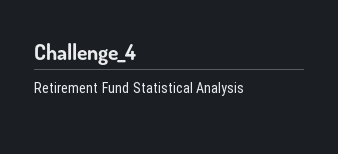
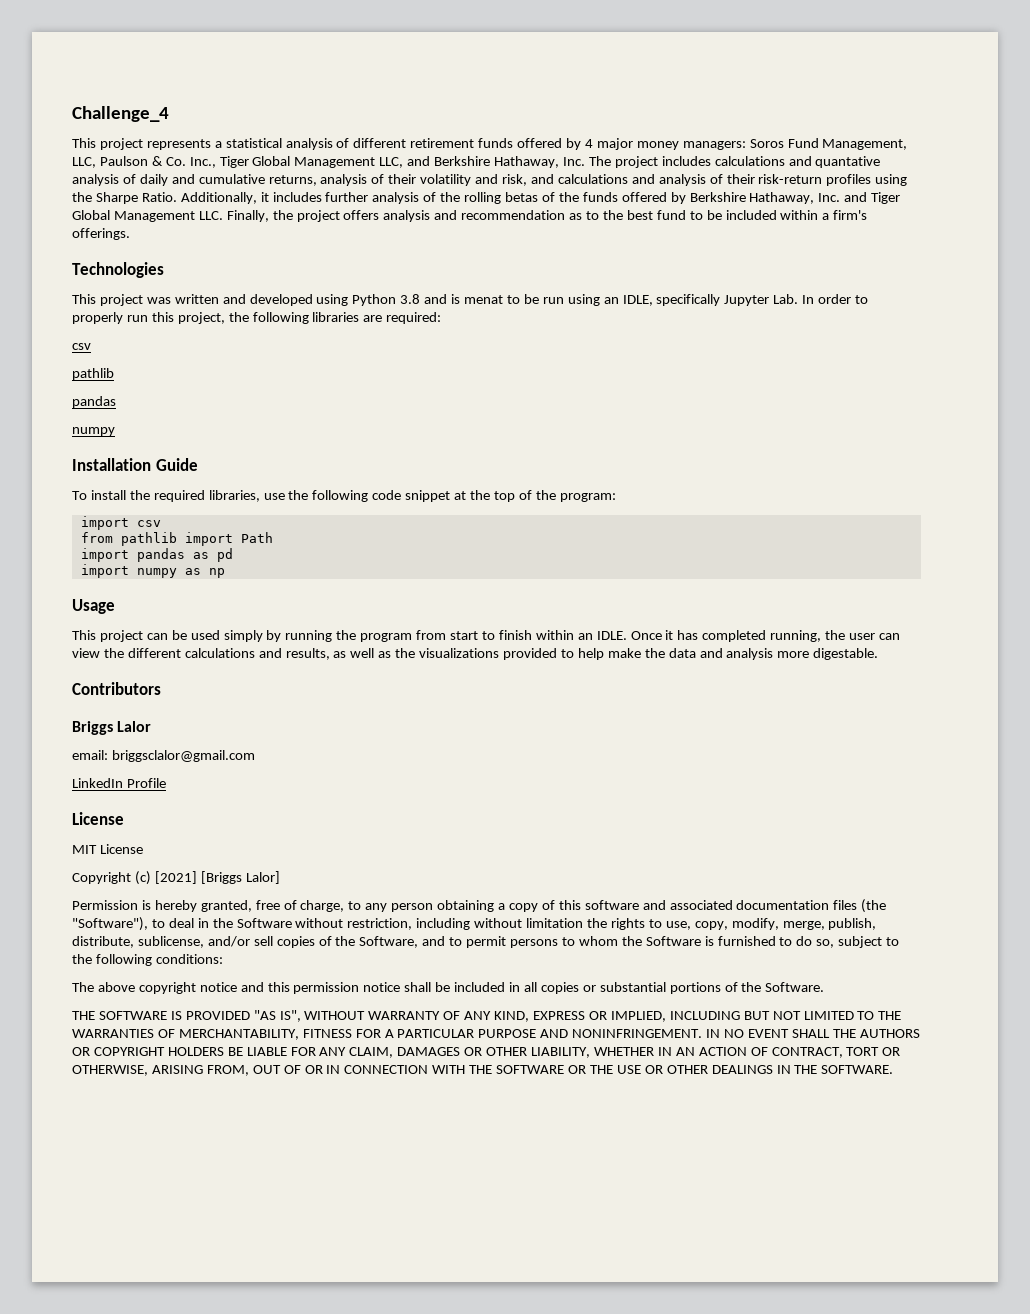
- Retirement Fund Statistical Analysis
+ This project represents a statistical analysis of different retirement funds offered by 4 major money managers: Soros Fund Management, LLC, Paulson & Co. Inc., Tiger Global Management LLC, and Berkshire Hathaway, Inc. The project includes calculations and quantative analysis of daily and cumulative returns, analysis of their volatility and risk, and calculations and analysis of their risk-return profiles using the Sharpe Ratio. Additionally, it includes further analysis of the rolling betas of the funds offered by Berkshire Hathaway, Inc. and Tiger Global Management LLC. Finally, the project offers analysis and recommendation as to the best fund to be included within a firm's offerings.
+ Technologies
+ This project was written and developed using Python 3.8 and is menat to be run using an IDLE, specifically Jupyter Lab. In order to properly run this project, the following libraries are required:
+ csv
+ pathlib
+ pandas
+ numpy
+ Installation Guide
+ To install the required libraries, use the following code snippet at the top of the program:
+ import csv
+ from pathlib import Path
+ import pandas as pd
+ import numpy as np
+ Usage
+ This project can be used simply by running the program from start to finish within an IDLE. Once it has completed running, the user can view the different calculations and results, as well as the visualizations provided to help make the data and analysis more digestable.
+ Contributors
+ Briggs Lalor
+ email: briggsclalor@gmail.com
+ LinkedIn Profile
+ License
+ MIT License
+ Copyright (c) [2021] [Briggs Lalor]
+ Permission is hereby granted, free of charge, to any person obtaining a copy of this software and associated documentation files (the "Software"), to deal in the Software without restriction, including without limitation the rights to use, copy, modify, merge, publish, distribute, sublicense, and/or sell copies of the Software, and to permit persons to whom the Software is furnished to do so, subject to the following conditions:
+ The above copyright notice and this permission notice shall be included in all copies or substantial portions of the Software.
+ THE SOFTWARE IS PROVIDED "AS IS", WITHOUT WARRANTY OF ANY KIND, EXPRESS OR IMPLIED, INCLUDING BUT NOT LIMITED TO THE WARRANTIES OF MERCHANTABILITY, FITNESS FOR A PARTICULAR PURPOSE AND NONINFRINGEMENT. IN NO EVENT SHALL THE AUTHORS OR COPYRIGHT HOLDERS BE LIABLE FOR ANY CLAIM, DAMAGES OR OTHER LIABILITY, WHETHER IN AN ACTION OF CONTRACT, TORT OR OTHERWISE, ARISING FROM, OUT OF OR IN CONNECTION WITH THE SOFTWARE OR THE USE OR OTHER DEALINGS IN THE SOFTWARE.

